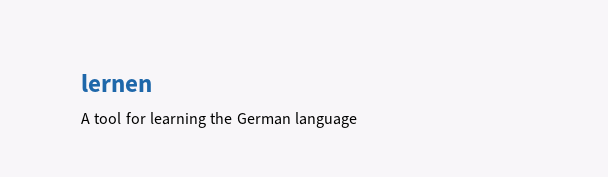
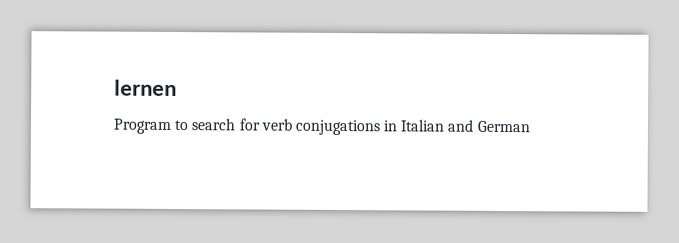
- A tool for learning the German language
+ Program to search for verb conjugations in Italian and German

